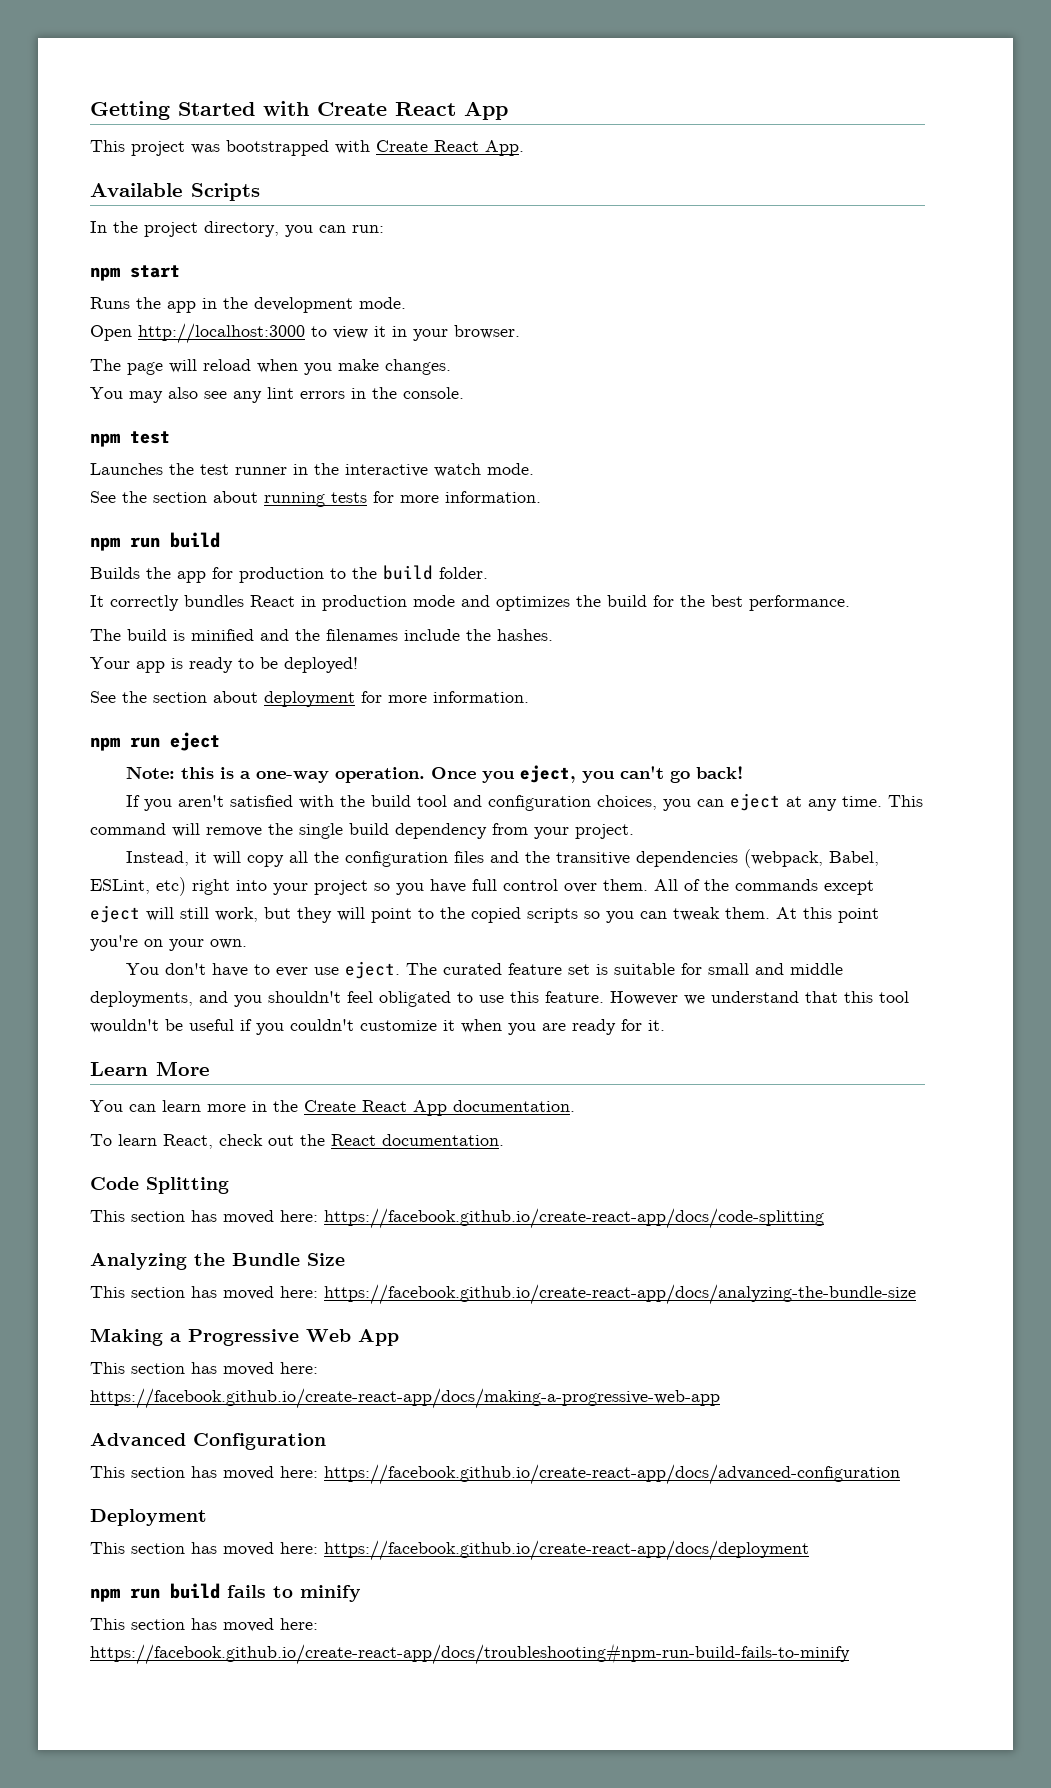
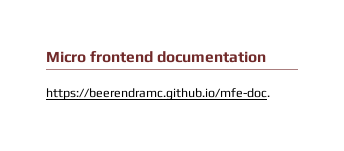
- Getting Started with Create React App
- This project was bootstrapped with Create React App.
- Available Scripts
- In the project directory, you can run:
- npm start
- Runs the app in the development mode.
- Open http://localhost:3000 to view it in your browser.
- The page will reload when you make changes.
- You may also see any lint errors in the console.
- npm test
- Launches the test runner in the interactive watch mode.
- See the section about running tests for more information.
- npm run build
- Builds the app for production to the build folder.
- It correctly bundles React in production mode and optimizes the build for the best performance.
- The build is minified and the filenames include the hashes.
- Your app is ready to be deployed!
- See the section about deployment for more information.
- npm run eject
- Note: this is a one-way operation. Once you eject, you can't go back!
- If you aren't satisfied with the build tool and configuration choices, you can eject at any time. This command will remove the single build dependency from your project.
- Instead, it will copy all the configuration files and the transitive dependencies (webpack, Babel, ESLint, etc) right into your project so you have full control over them. All of the commands except eject will still work, but they will point to the copied scripts so you can tweak them. At this point you're on your own.
- You don't have to ever use eject. The curated feature set is suitable for small and middle deployments, and you shouldn't feel obligated to use this feature. However we understand that this tool wouldn't be useful if you couldn't customize it when you are ready for it.
- Learn More
- You can learn more in the Create React App documentation.
- To learn React, check out the React documentation.
- Code Splitting
- This section has moved here: https://facebook.github.io/create-react-app/docs/code-splitting
- Analyzing the Bundle Size
- This section has moved here: https://facebook.github.io/create-react-app/docs/analyzing-the-bundle-size
- Making a Progressive Web App
- This section has moved here: https://facebook.github.io/create-react-app/docs/making-a-progressive-web-app
- Advanced Configuration
- This section has moved here: https://facebook.github.io/create-react-app/docs/advanced-configuration
- Deployment
- This section has moved here: https://facebook.github.io/create-react-app/docs/deployment
- npm run build fails to minify
- This section has moved here: https://facebook.github.io/create-react-app/docs/troubleshooting#npm-run-build-fails-to-minify
+ Micro frontend documentation
+ https://beerendramc.github.io/mfe-doc.

